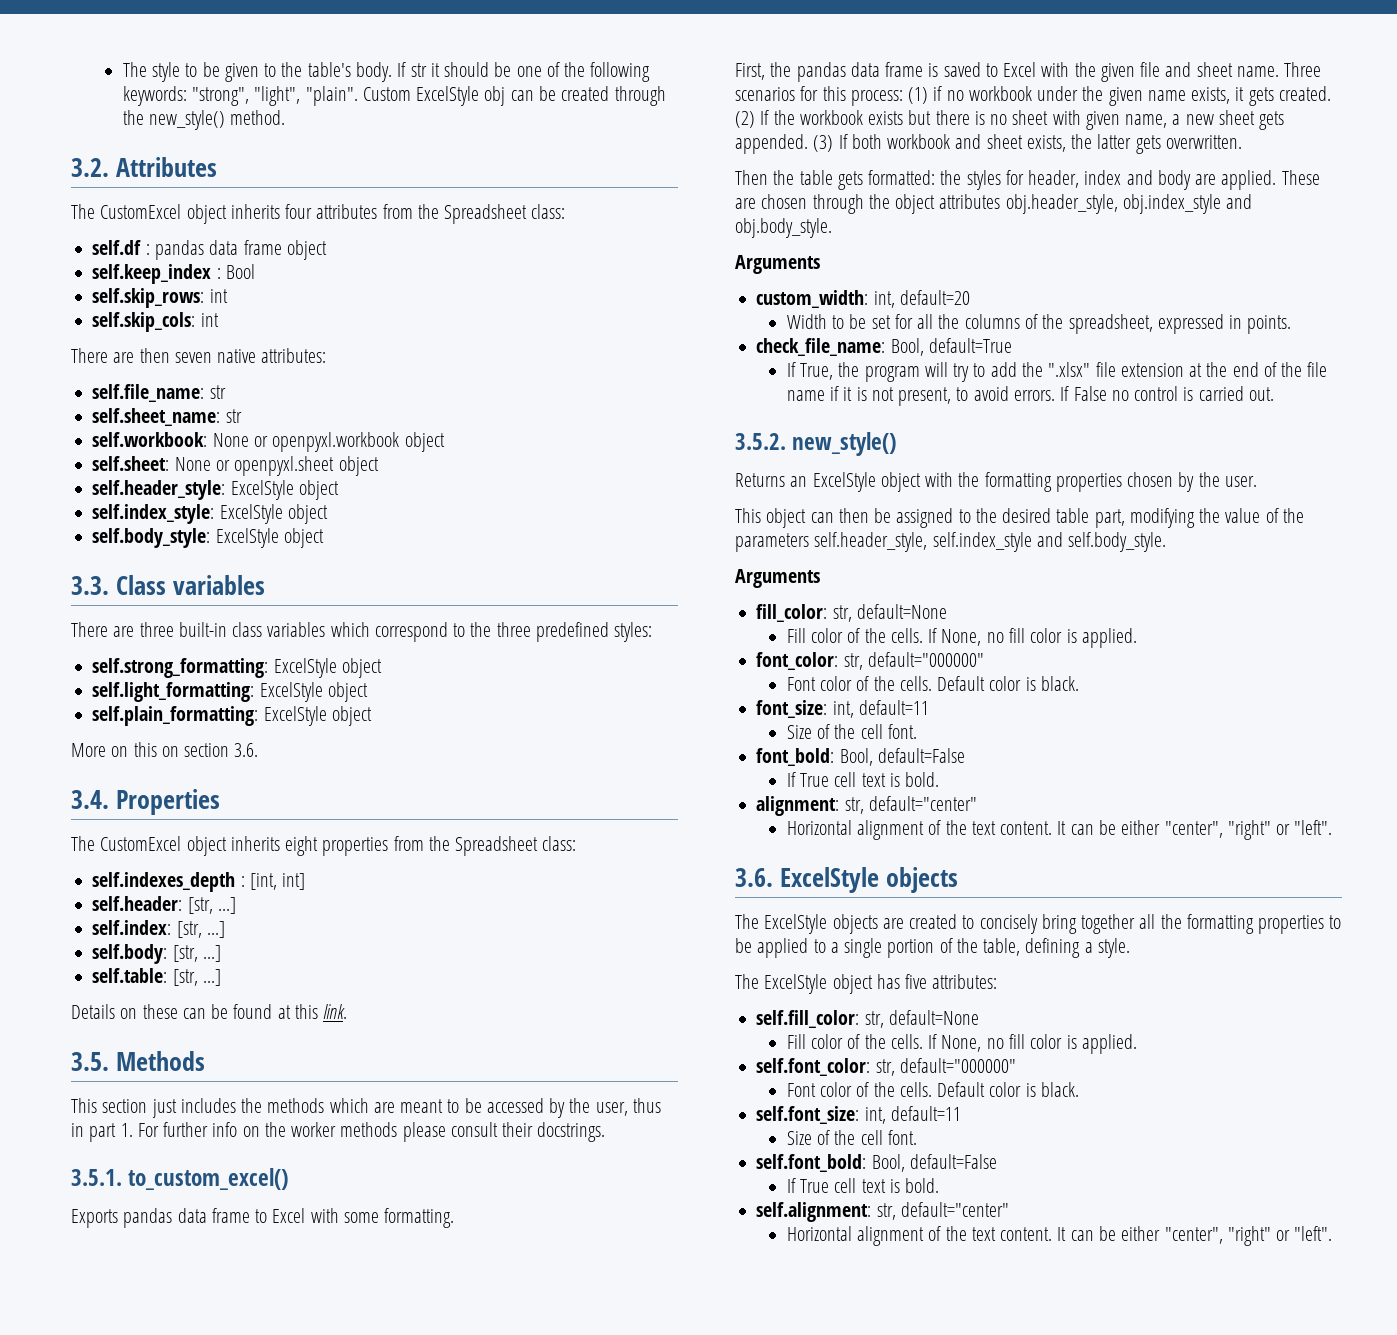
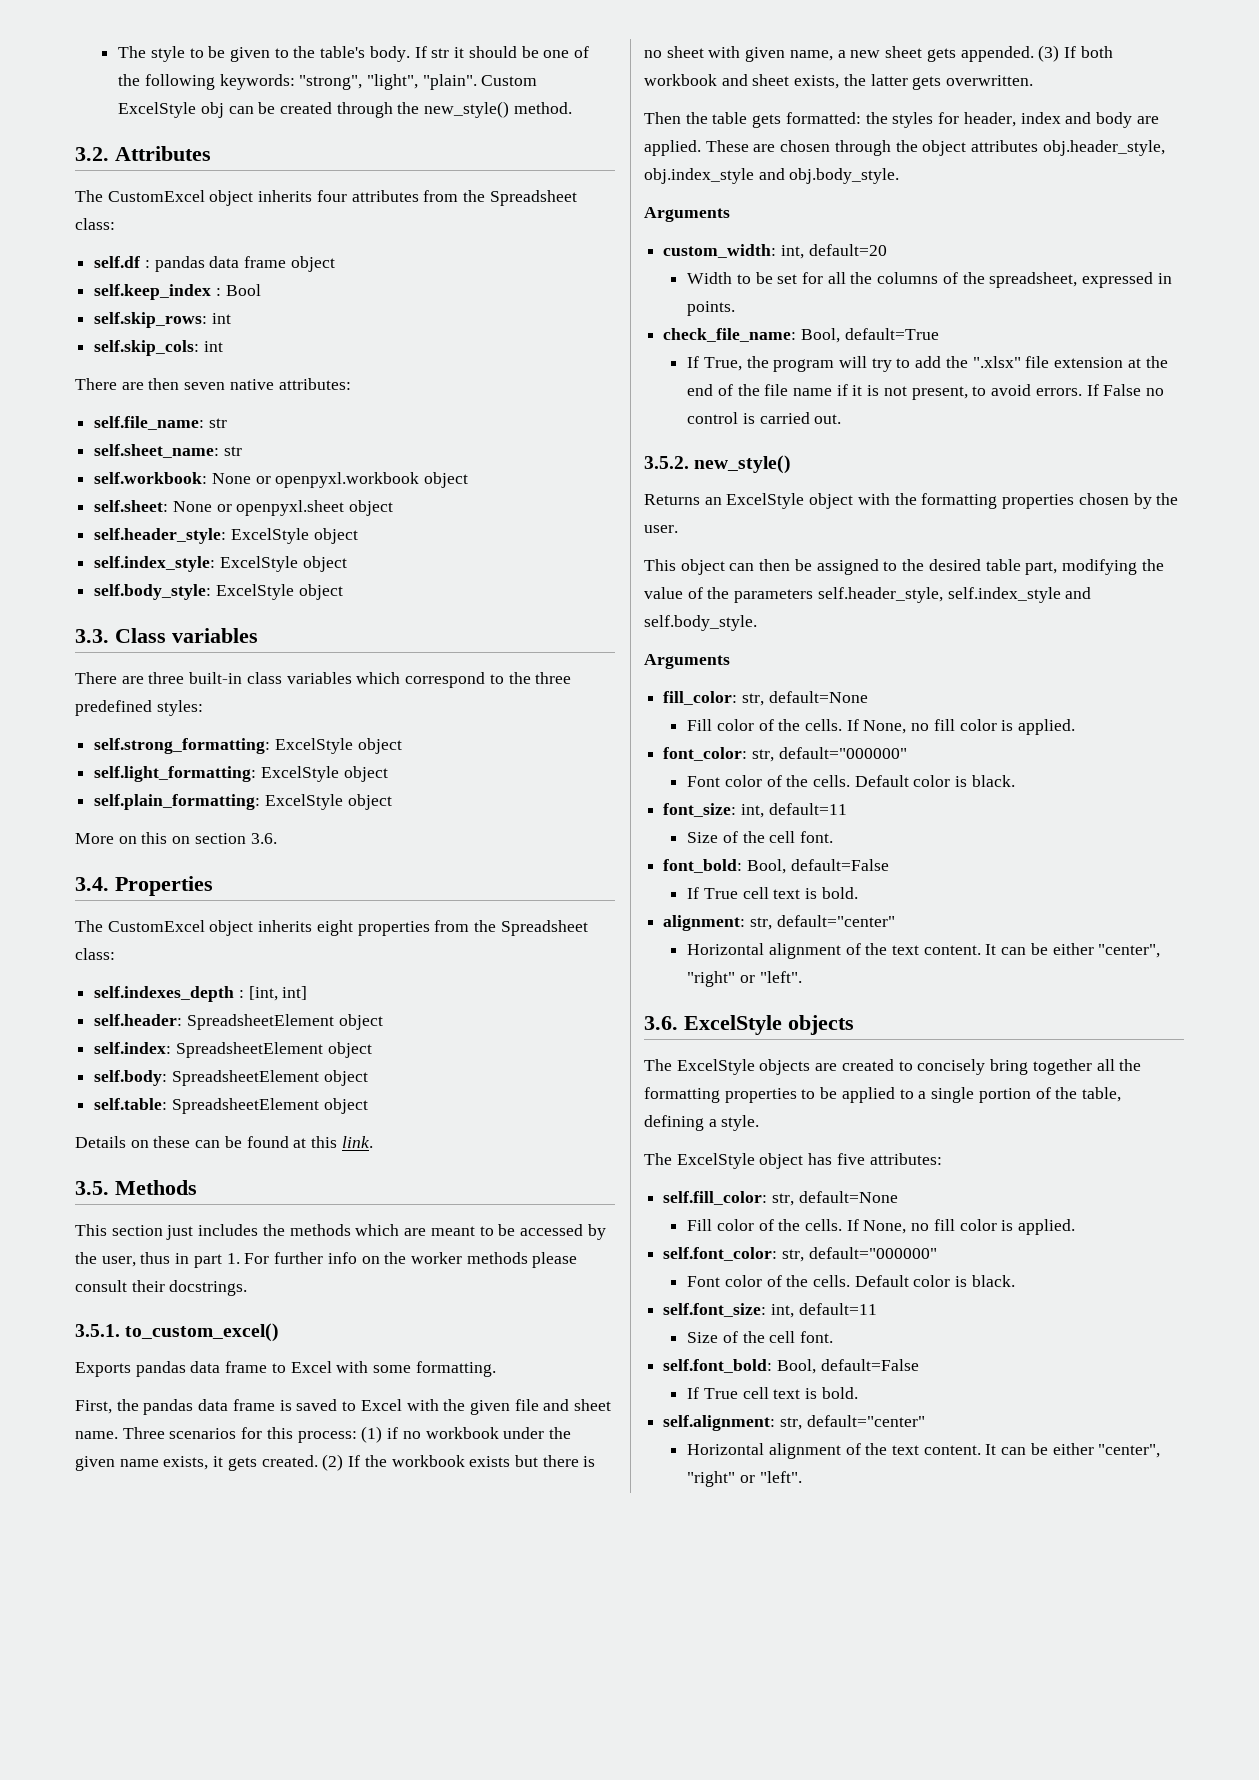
- self.header: [str, ...]
+ self.header: SpreadsheetElement object
- self.index: [str, ...]
+ self.index: SpreadsheetElement object
- self.body: [str, ...]
+ self.body: SpreadsheetElement object
- self.table: [str, ...]
+ self.table: SpreadsheetElement object

